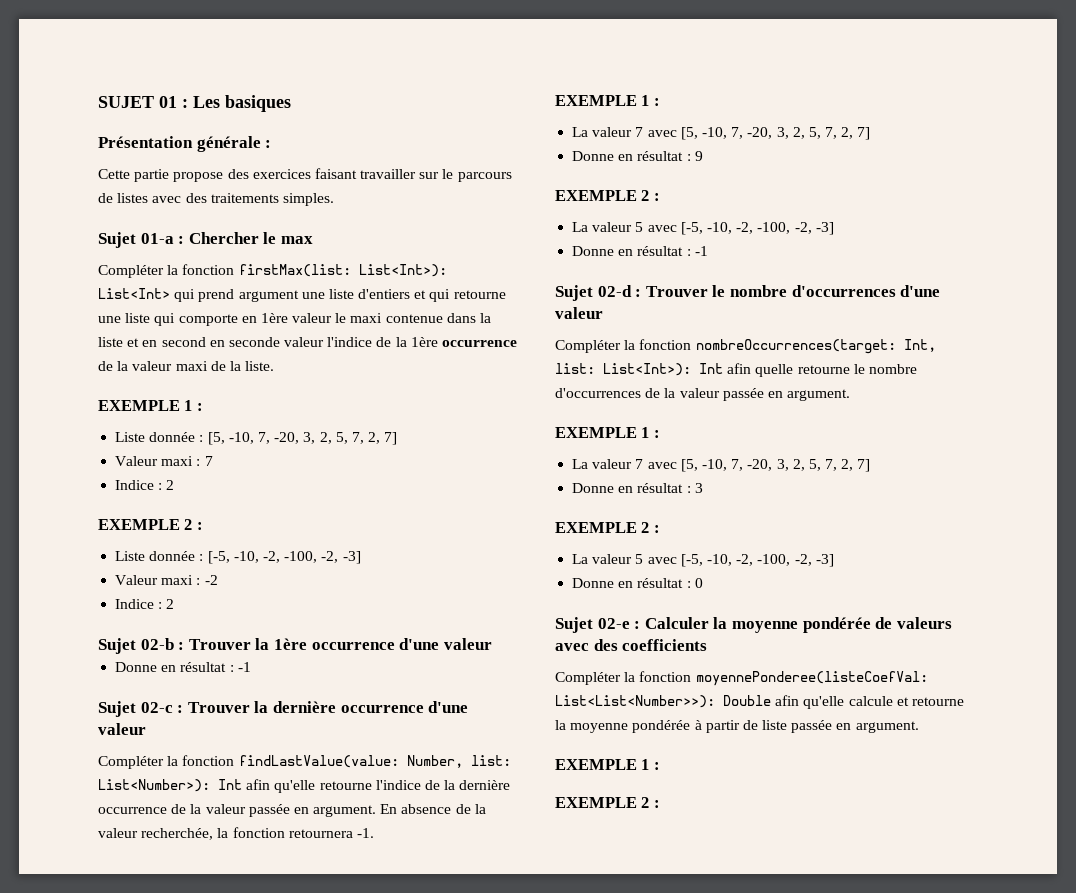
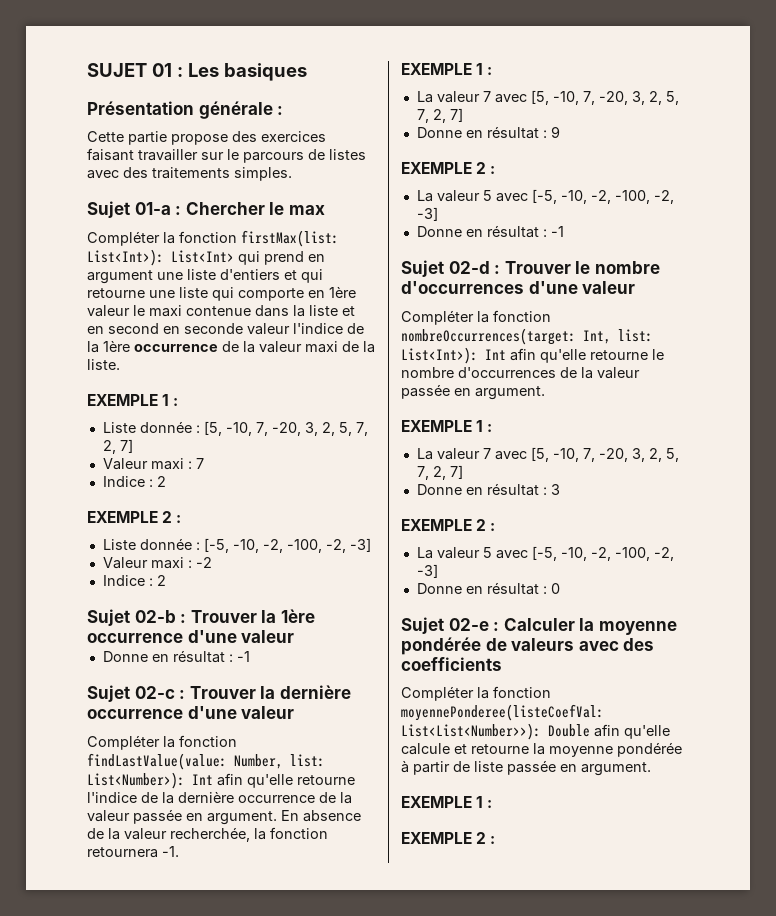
- Compléter la fonction firstMax(list: List<Int>): List<Int> qui prend argument une liste d'entiers et qui retourne une liste qui comporte en 1ère valeur le maxi contenue dans la liste et en second en seconde valeur l'indice de la 1ère occurrence de la valeur maxi de la liste.
+ Compléter la fonction firstMax(list: List<Int>): List<Int> qui prend en argument une liste d'entiers et qui retourne une liste qui comporte en 1ère valeur le maxi contenue dans la liste et en second en seconde valeur l'indice de la 1ère occurrence de la valeur maxi de la liste.
- Compléter la fonction nombreOccurrences(target: Int, list: List<Int>): Int afin quelle retourne le nombre d'occurrences de la valeur passée en argument.
+ Compléter la fonction nombreOccurrences(target: Int, list: List<Int>): Int afin qu'elle retourne le nombre d'occurrences de la valeur passée en argument.

